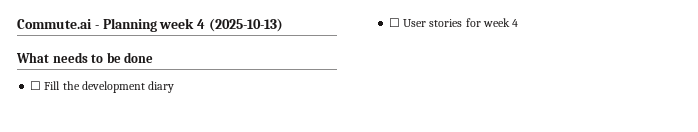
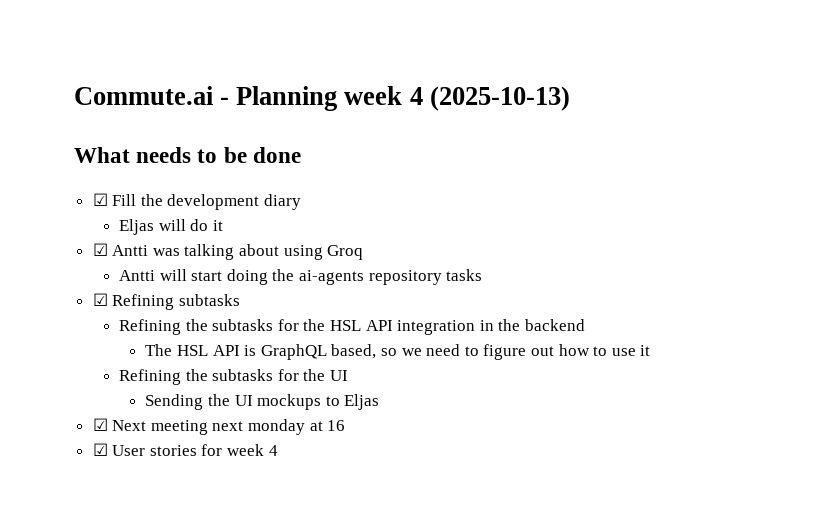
- ☐ Fill the development diary
+ ☑ Fill the development diary
- ☐ User stories for week 4
+ Eljas will do it
+ ☑ Antti was talking about using Groq
+ Antti will start doing the ai-agents repository tasks
+ ☑ Refining subtasks
+ Refining the subtasks for the HSL API integration in the backend
+ The HSL API is GraphQL based, so we need to figure out how to use it
+ Refining the subtasks for the UI
+ Sending the UI mockups to Eljas
+ ☑ Next meeting next monday at 16
+ ☑ User stories for week 4

